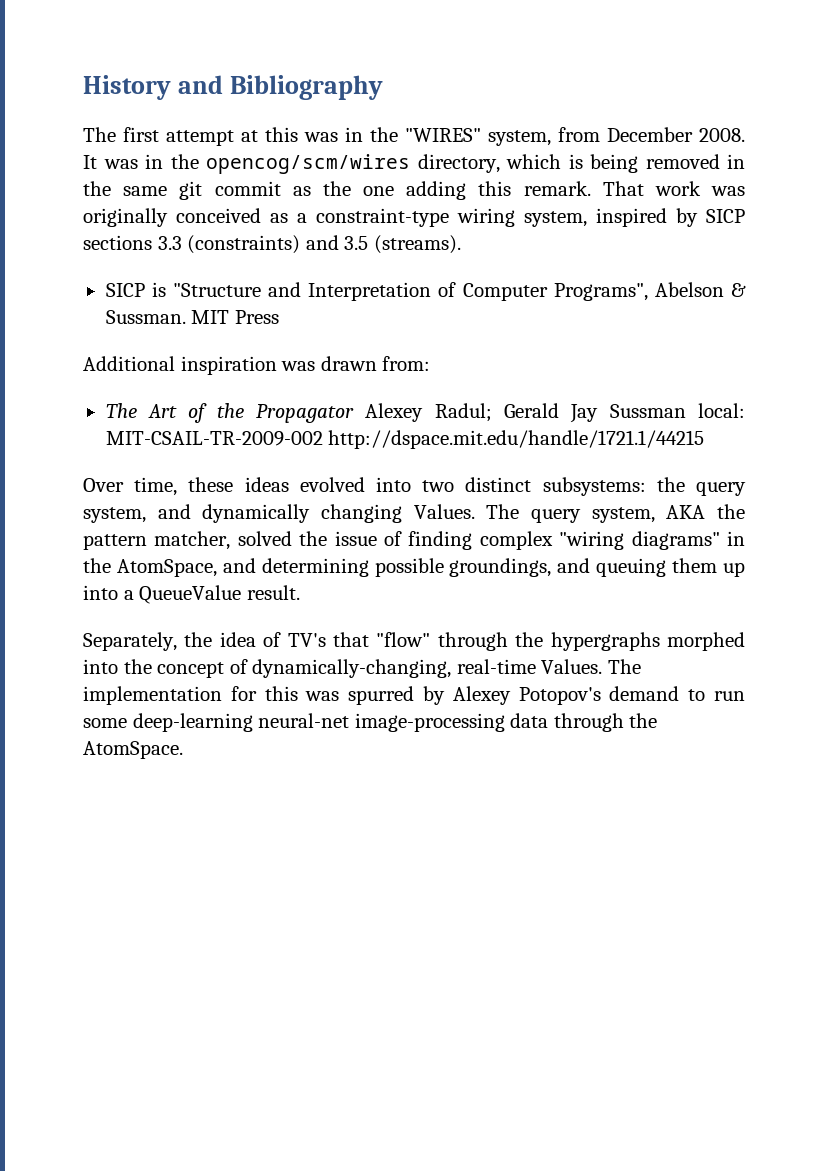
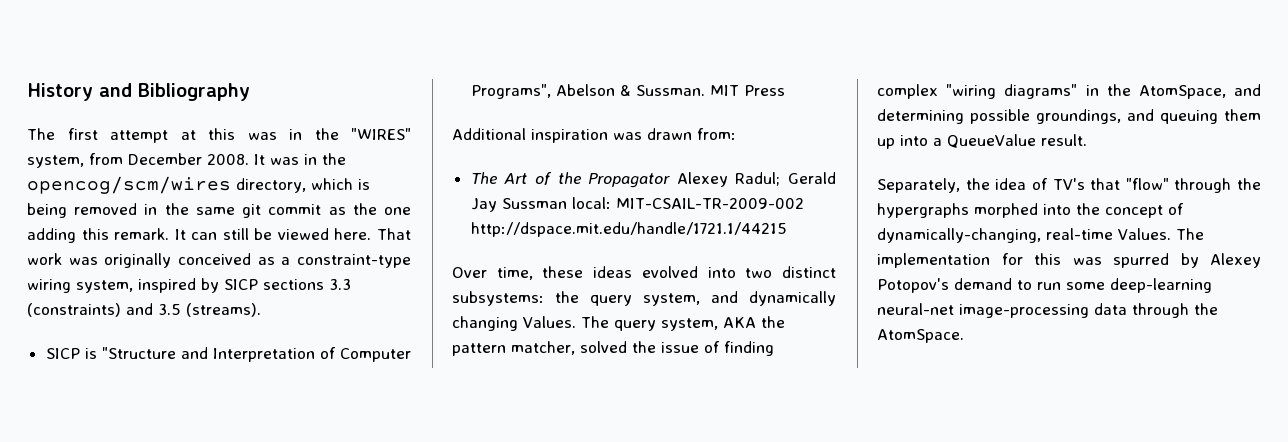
+ It can still be viewed here.

